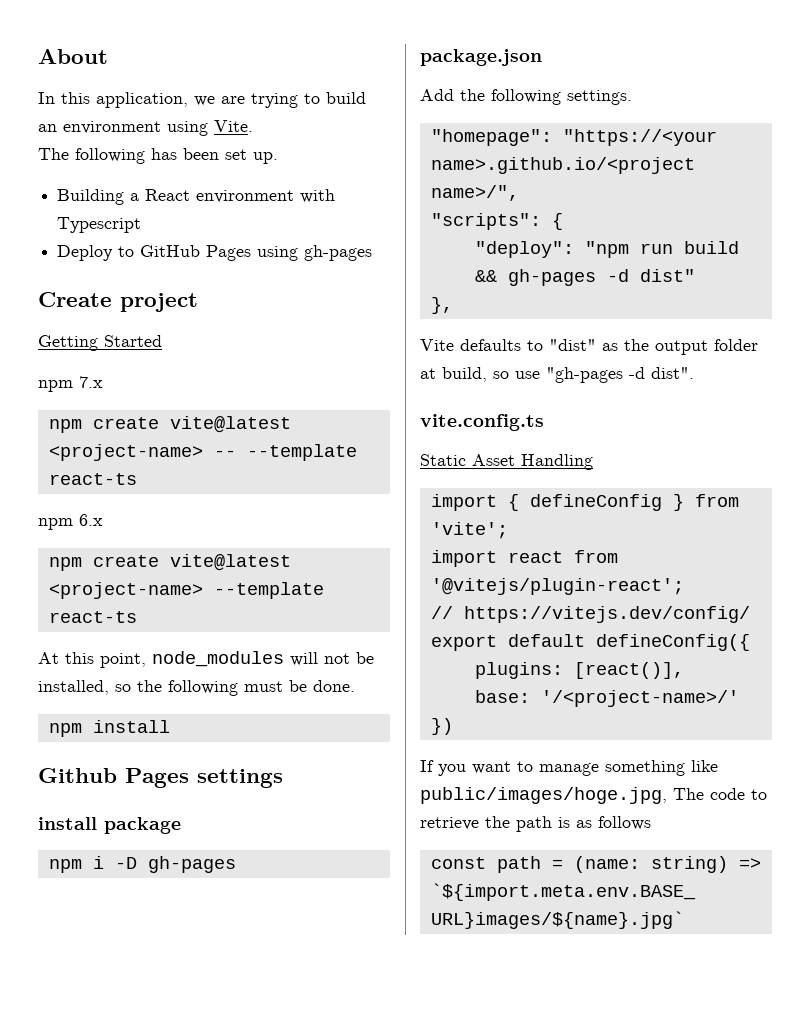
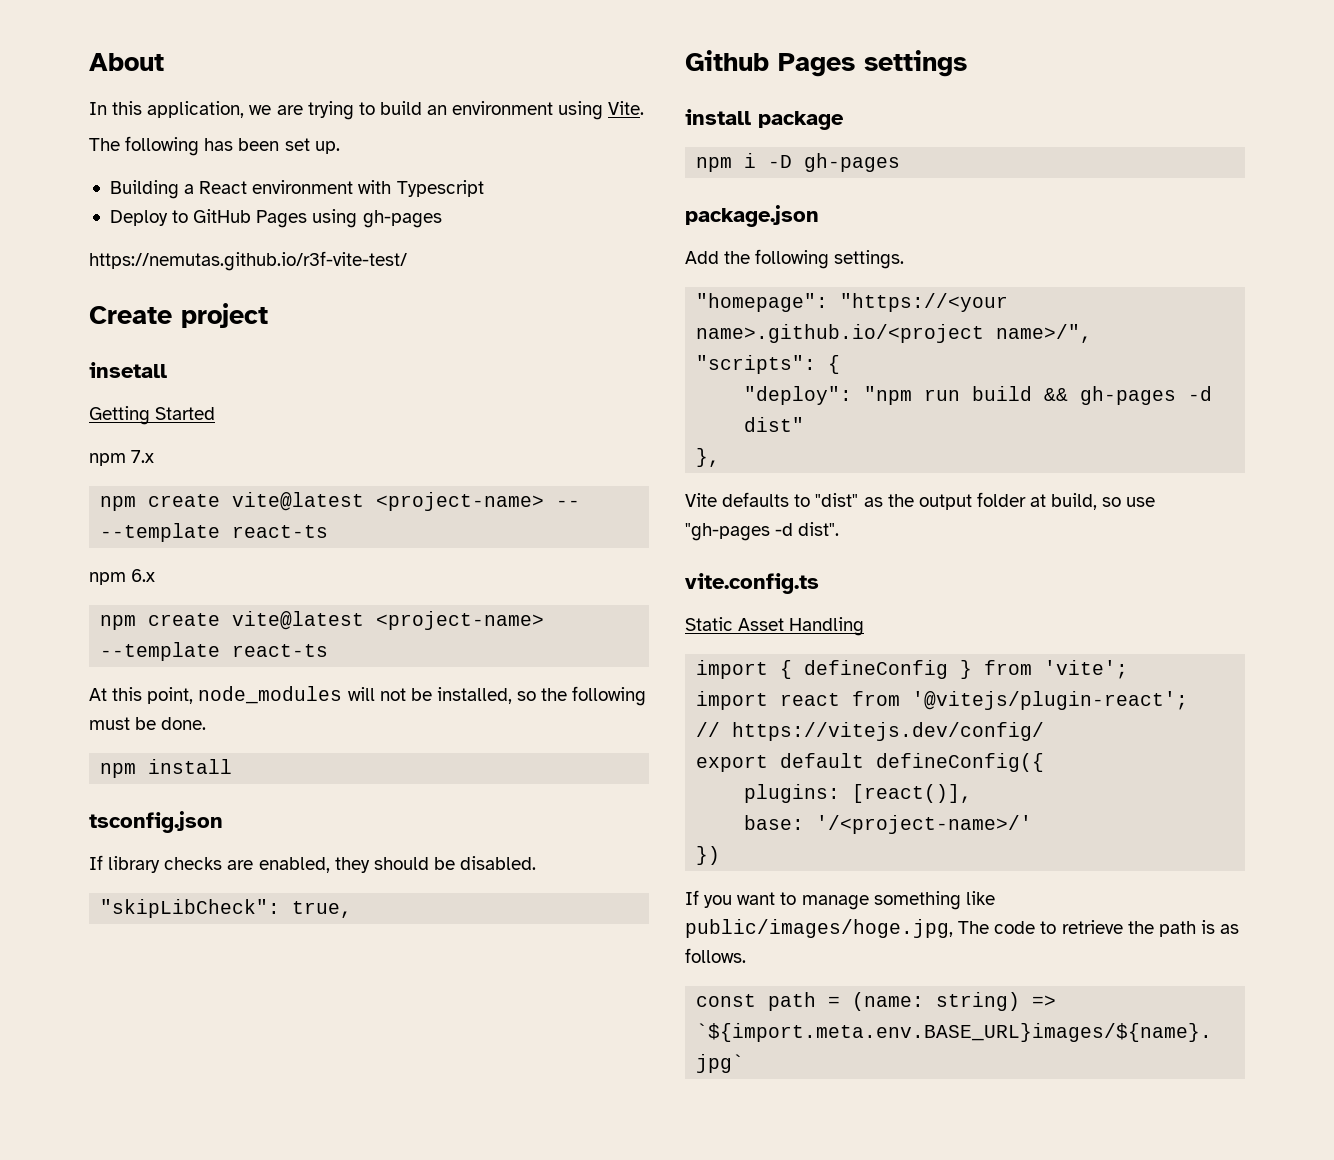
+ https://nemutas.github.io/r3f-vite-test/
+ insetall
+ tsconfig.json
+ If library checks are enabled, they should be disabled.
+ "skipLibCheck": true,
- If you want to manage something like public/images/hoge.jpg, The code to retrieve the path is as follows
+ If you want to manage something like public/images/hoge.jpg, The code to retrieve the path is as follows.

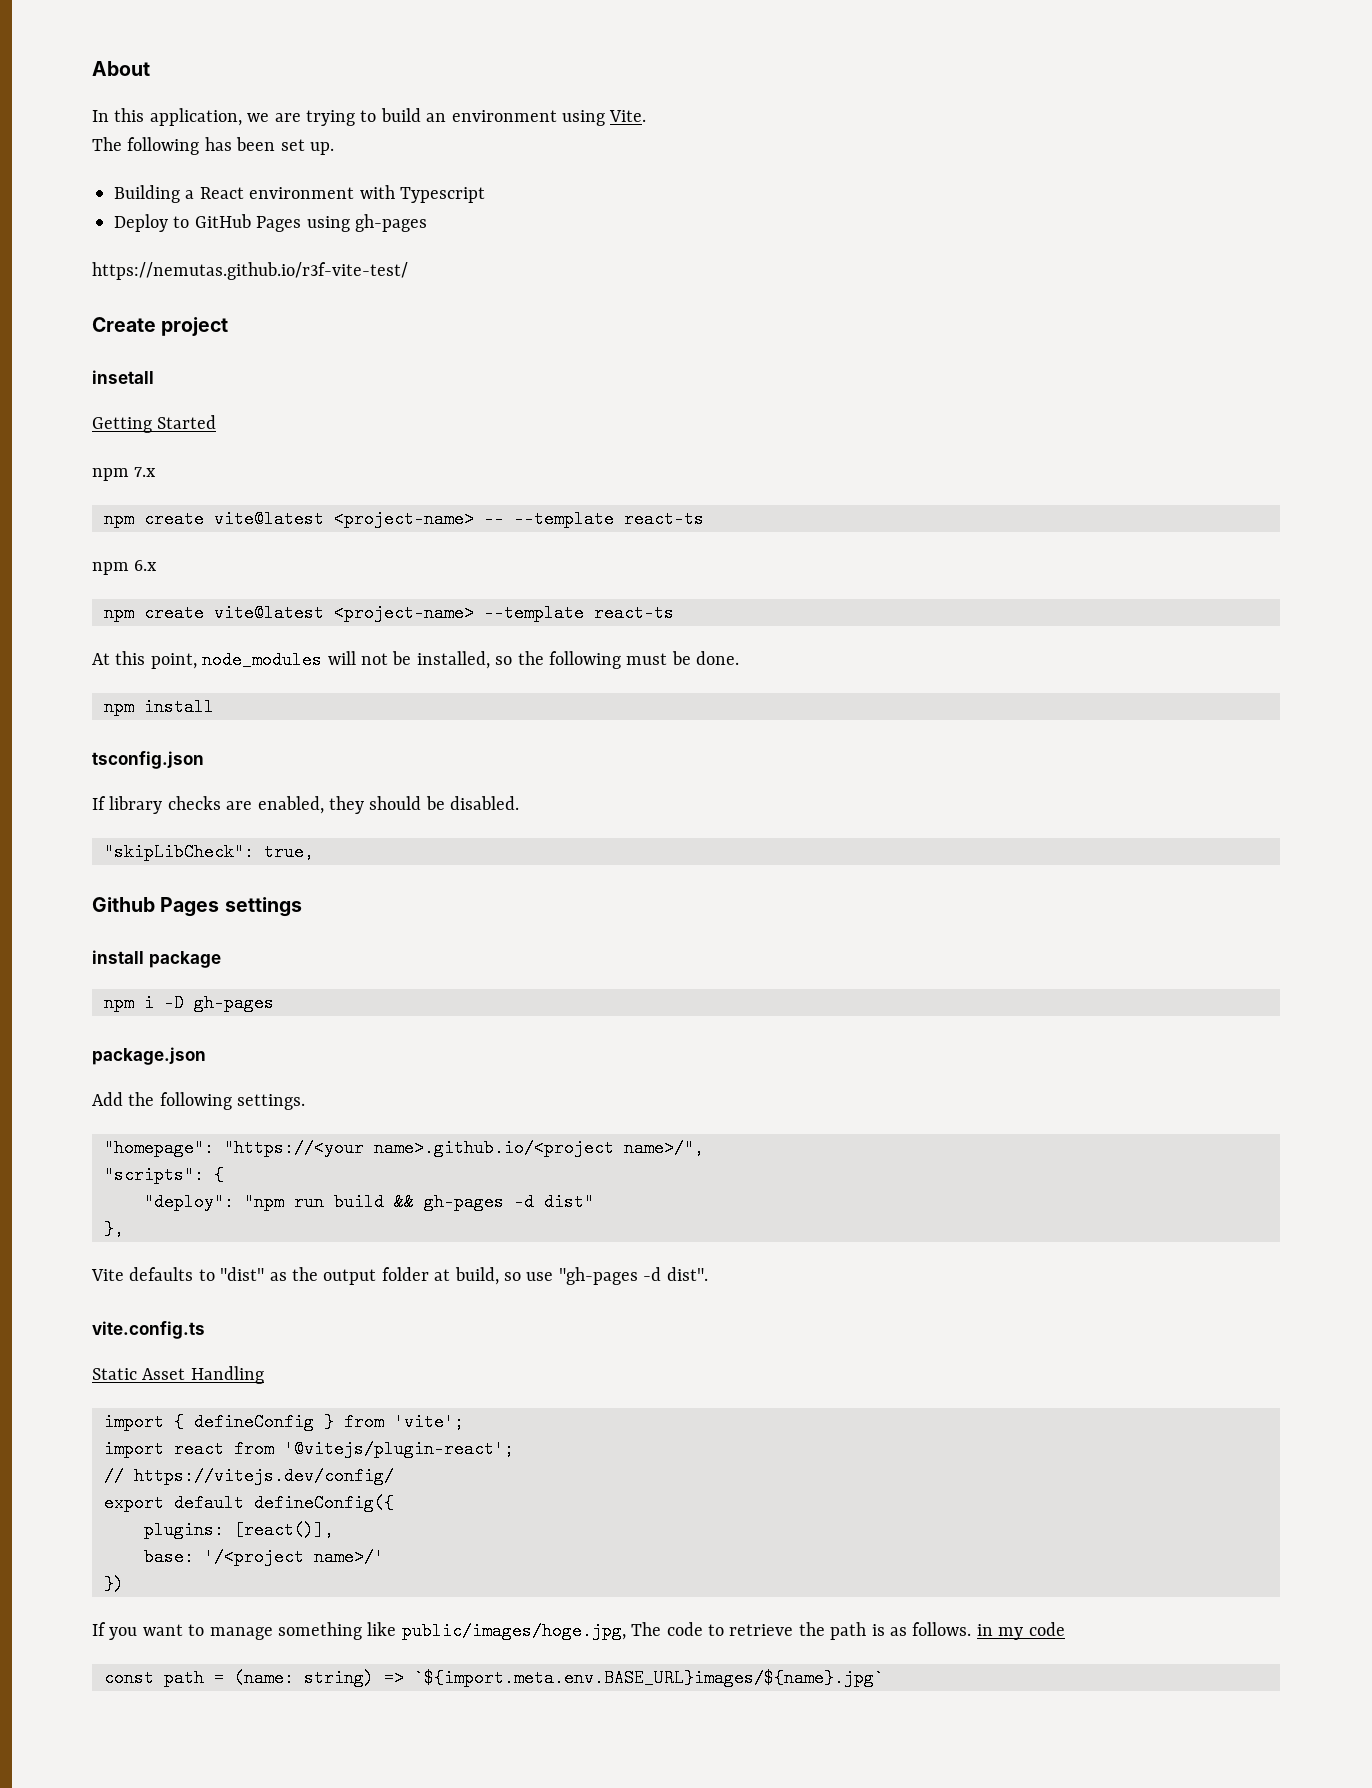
- base: '/<project-name>/'
+ base: '/<project name>/'
- If you want to manage something like public/images/hoge.jpg, The code to retrieve the path is as follows.
+ If you want to manage something like public/images/hoge.jpg, The code to retrieve the path is as follows. in my code

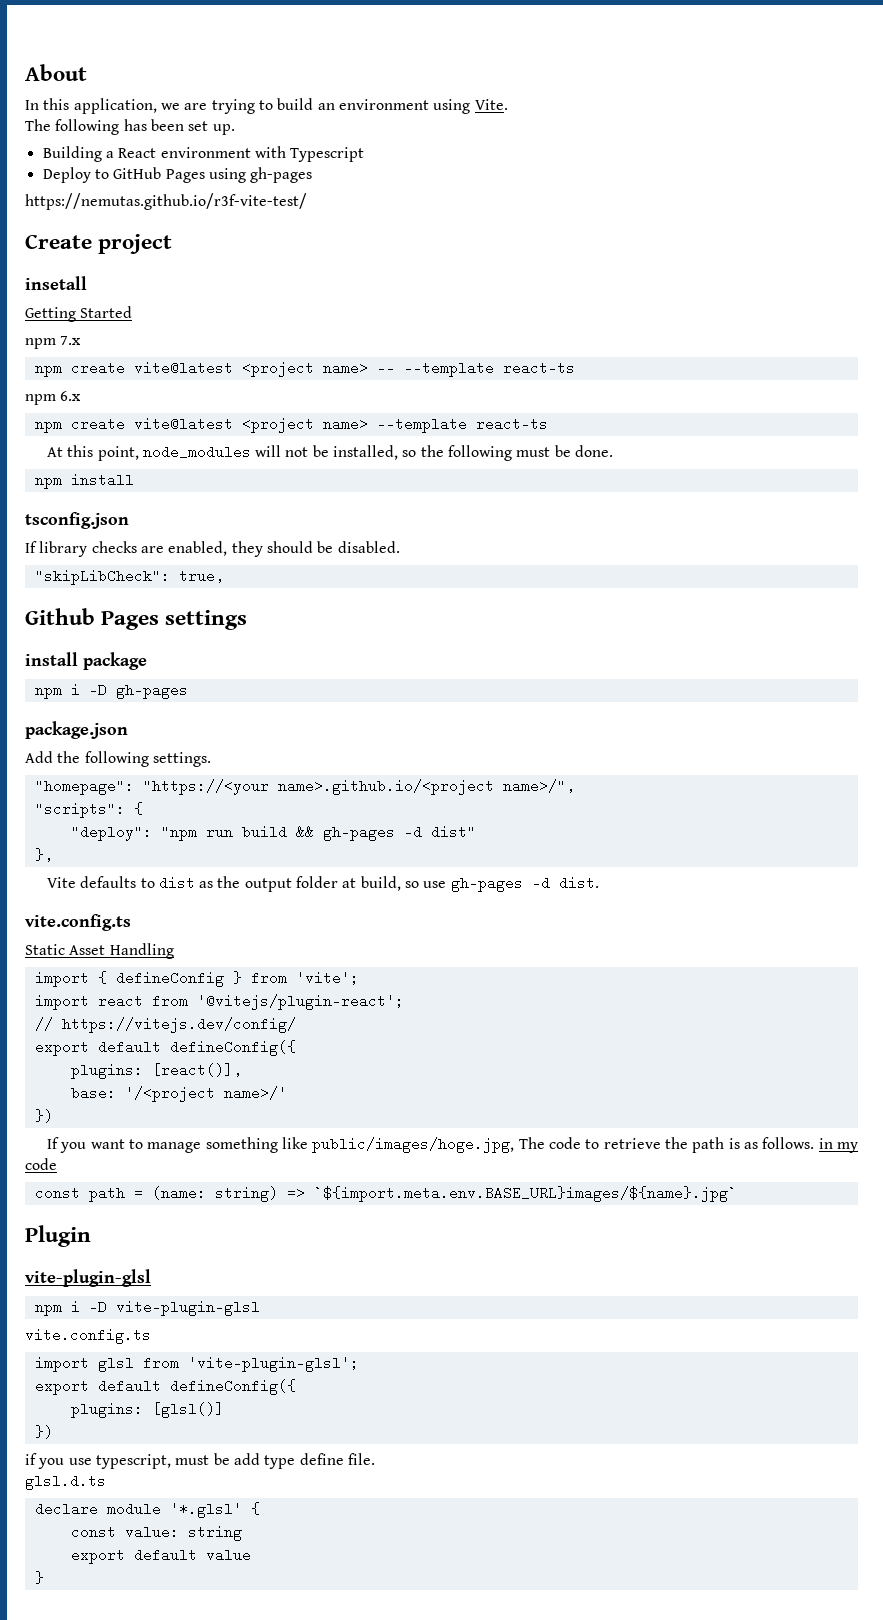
- npm create vite@latest <project-name> -- --template react-ts
+ npm create vite@latest <project name> -- --template react-ts
- npm create vite@latest <project-name> --template react-ts
+ npm create vite@latest <project name> --template react-ts
- Vite defaults to "dist" as the output folder at build, so use "gh-pages -d dist".
+ Vite defaults to dist as the output folder at build, so use gh-pages -d dist.
+ Plugin
+ vite-plugin-glsl
+ npm i -D vite-plugin-glsl
+ vite.config.ts
+ import glsl from 'vite-plugin-glsl';
+ export default defineConfig({
+ plugins: [glsl()]
+ })
+ if you use typescript, must be add type define file.
+ glsl.d.ts
+ declare module '*.glsl' {
+ const value: string
+ export default value
+ }

